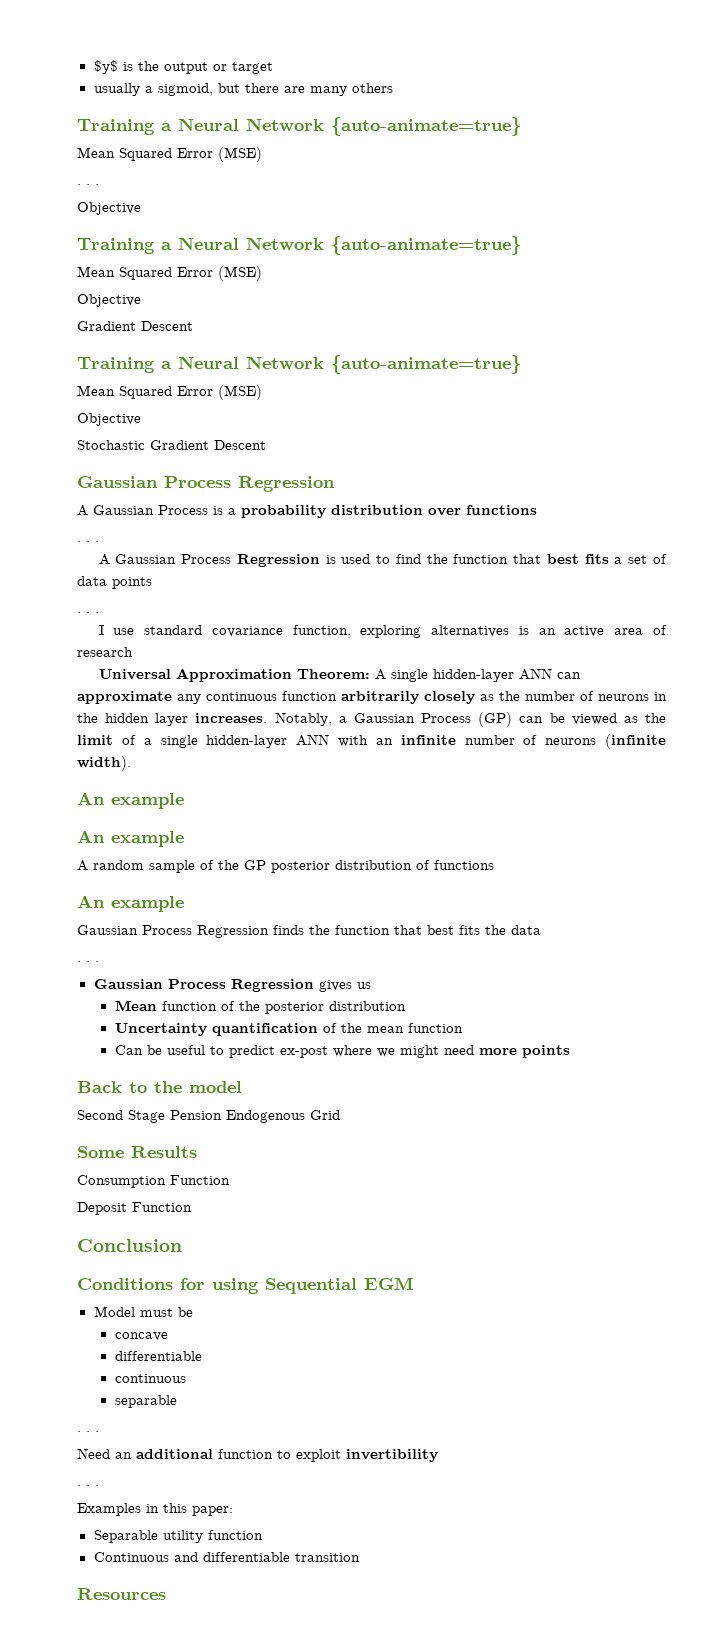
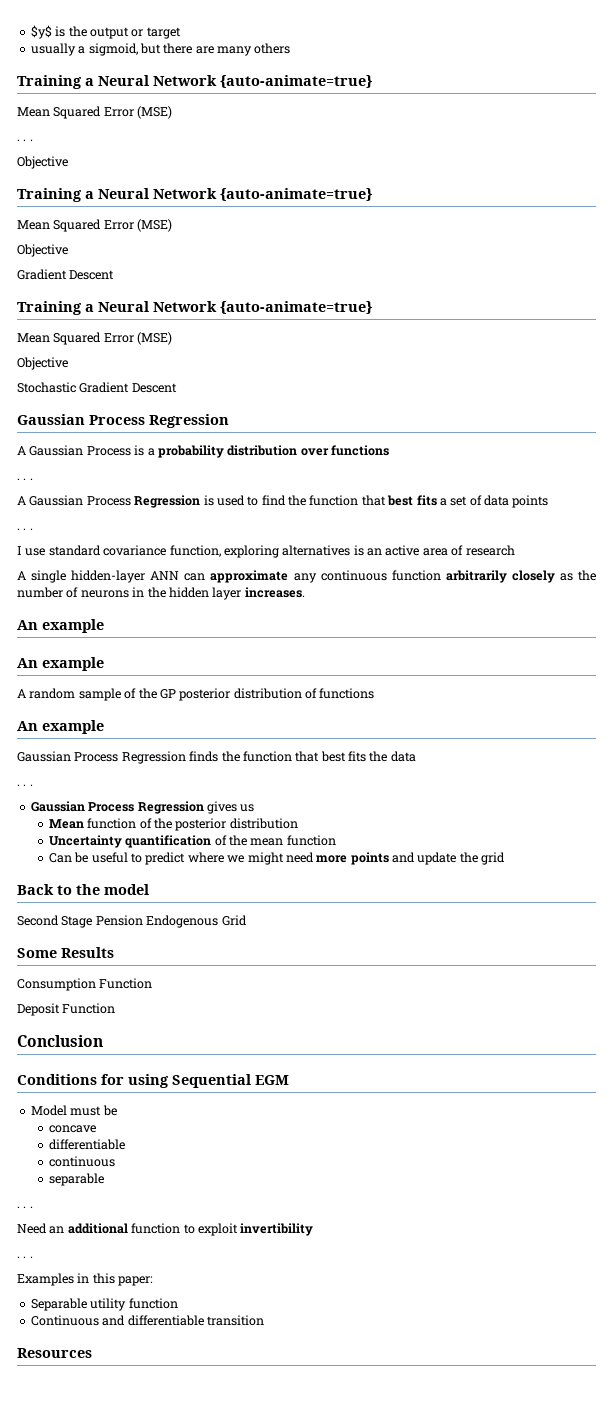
- Universal Approximation Theorem: A single hidden-layer ANN can approximate any continuous function arbitrarily closely as the number of neurons in the hidden layer increases. Notably, a Gaussian Process (GP) can be viewed as the limit of a single hidden-layer ANN with an infinite number of neurons (infinite width).
+ A single hidden-layer ANN can approximate any continuous function arbitrarily closely as the number of neurons in the hidden layer increases.
- Can be useful to predict ex-post where we might need more points
+ Can be useful to predict where we might need more points and update the grid

